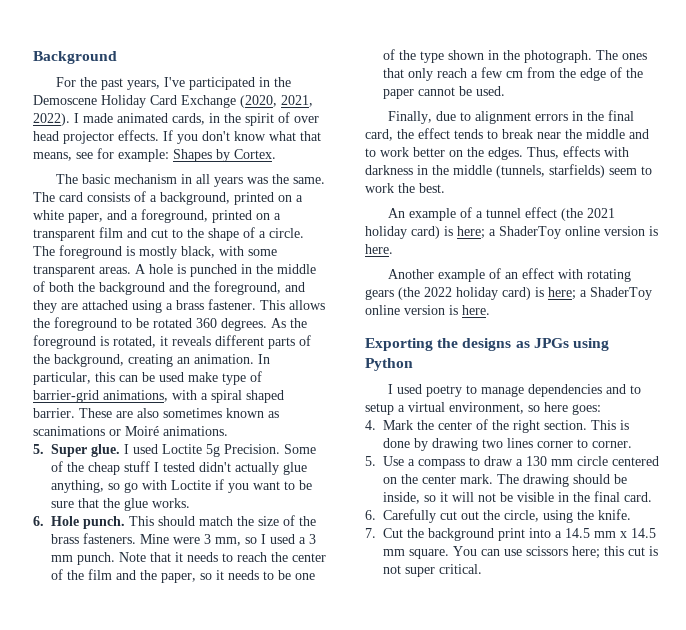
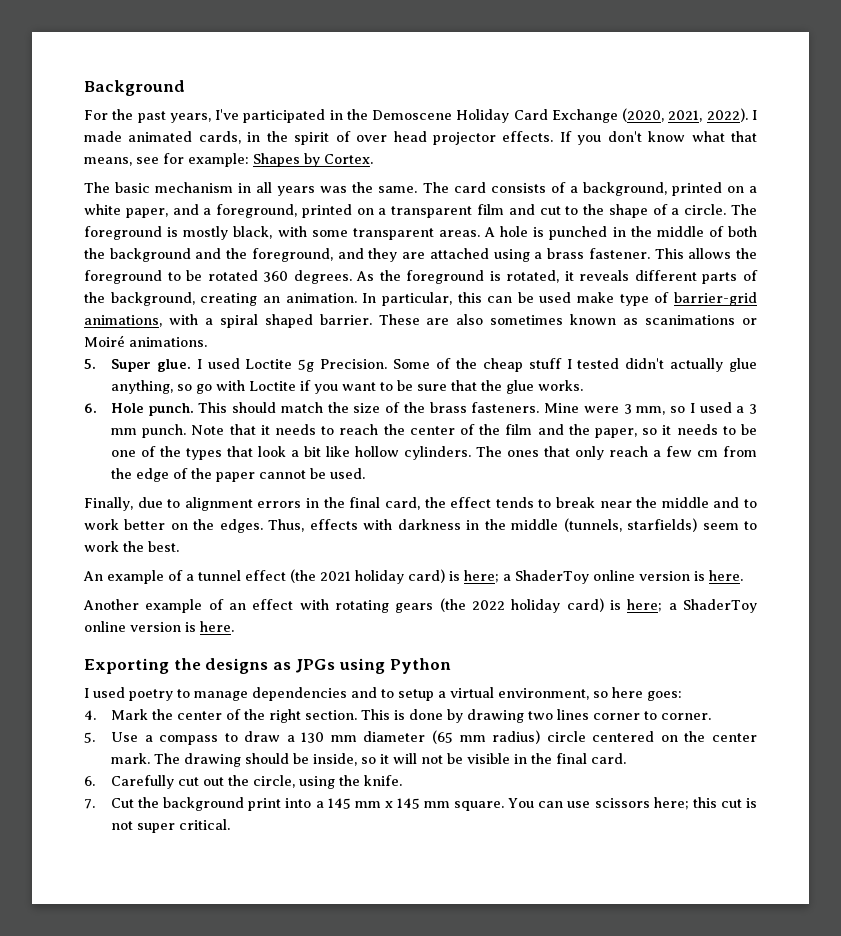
- Note that it needs to reach the center of the film and the paper, so it needs to be one of the type shown in the photograph.
+ Note that it needs to reach the center of the film and the paper, so it needs to be one of the types that look a bit like hollow cylinders.
- 5. Use a compass to draw a 130 mm circle centered on the center mark.
+ 5. Use a compass to draw a 130 mm diameter (65 mm radius) circle centered on the center mark.
- 7. Cut the background print into a 14.5 mm x 14.5 mm square.
+ 7. Cut the background print into a 145 mm x 145 mm square.

